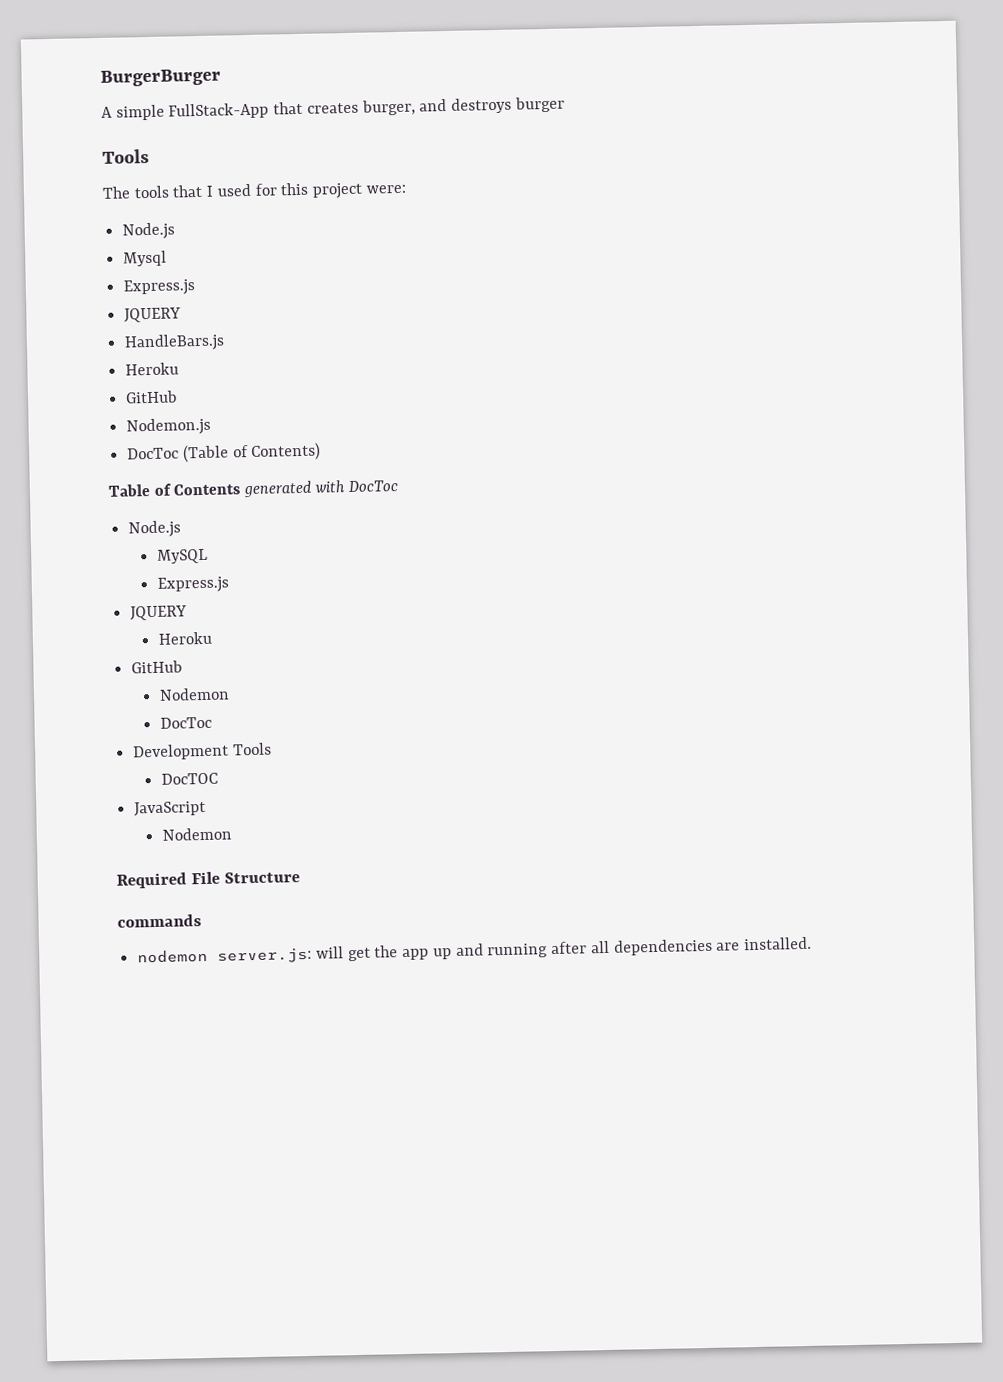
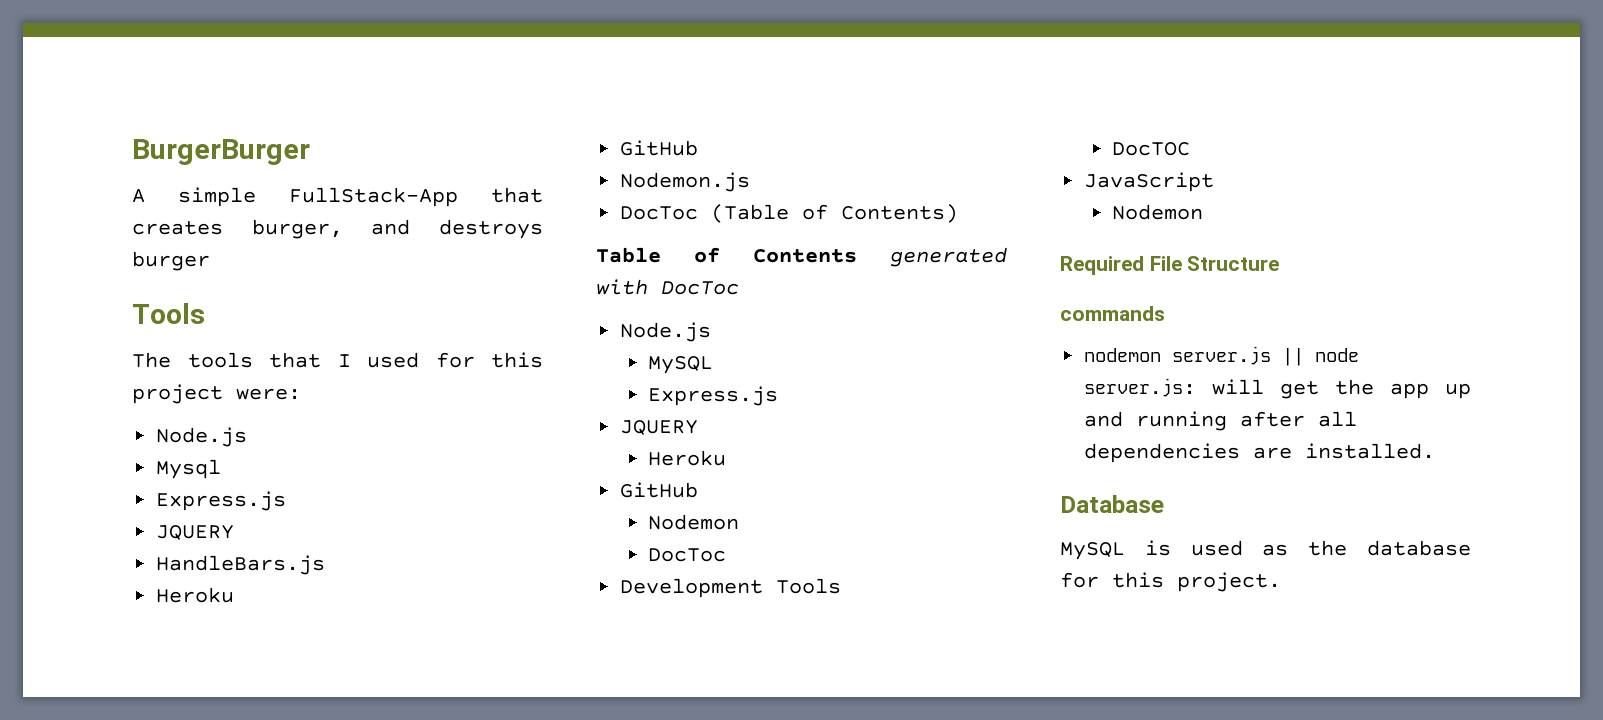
- nodemon server.js: will get the app up and running after all dependencies are installed.
+ nodemon server.js || node server.js: will get the app up and running after all dependencies are installed.
+ Database
+ MySQL is used as the database for this project.

